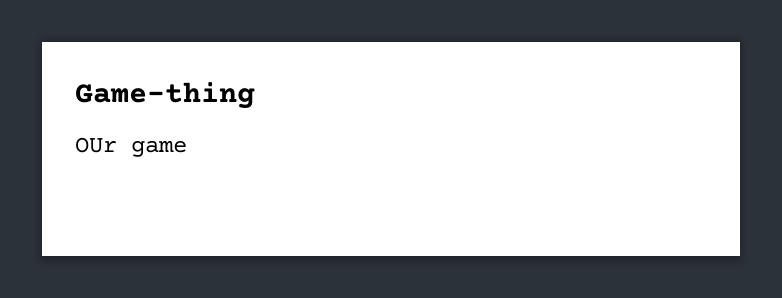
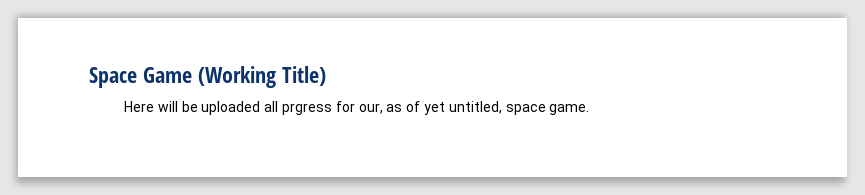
- Game-thing
- OUr game
+ Space Game (Working Title)
+ Here will be uploaded all prgress for our, as of yet untitled, space game.

